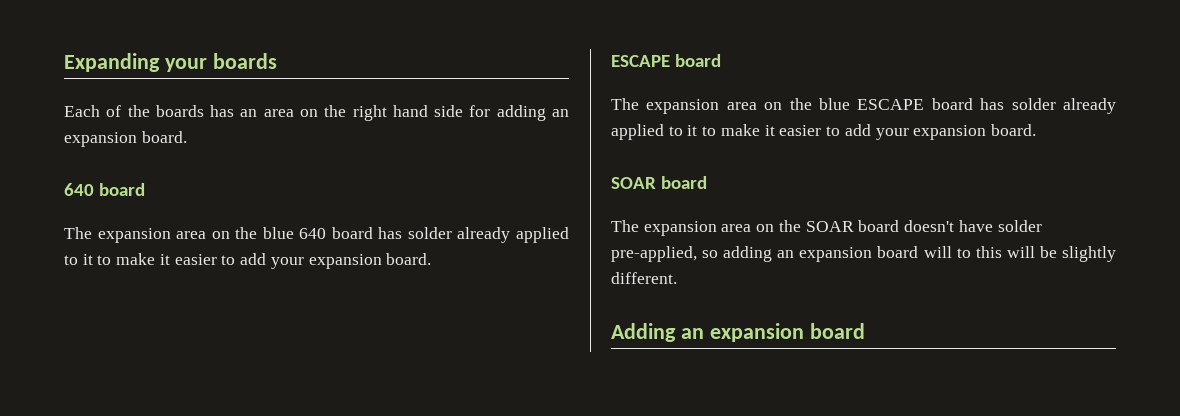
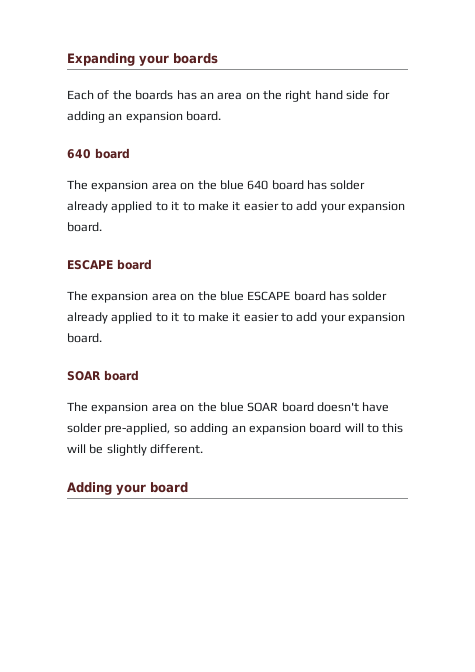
- The expansion area on the SOAR board doesn't have solder pre-applied, so adding an expansion board will to this will be slightly different.
+ The expansion area on the blue SOAR board doesn't have solder pre-applied, so adding an expansion board will to this will be slightly different.
- Adding an expansion board
+ Adding your board

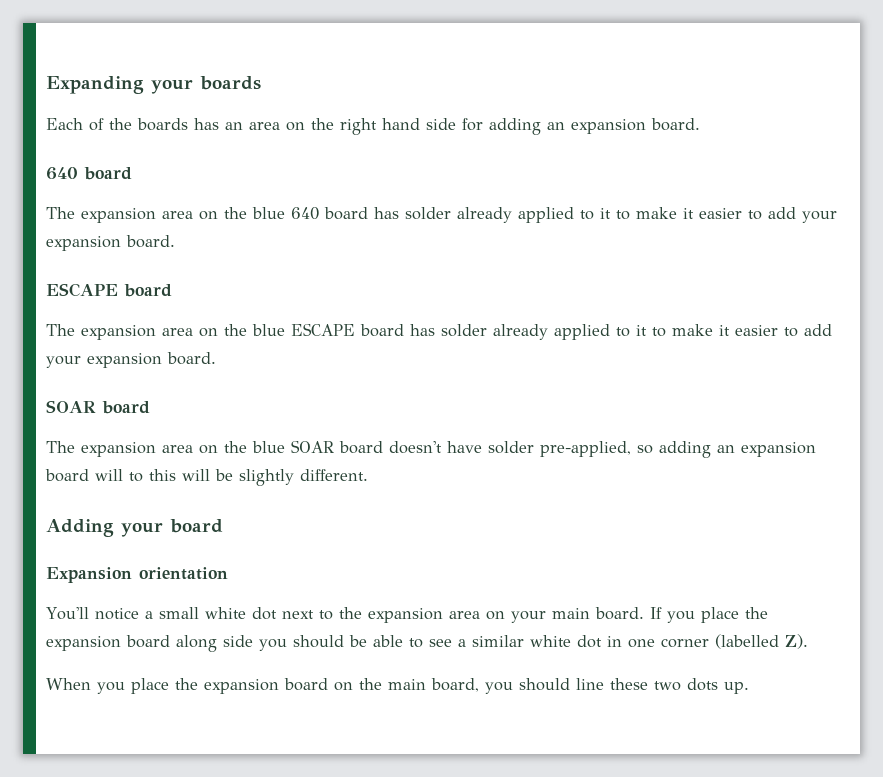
+ Expansion orientation
+ You'll notice a small white dot next to the expansion area on your main board. If you place the expansion board along side you should be able to see a similar white dot in one corner (labelled Z).
+ When you place the expansion board on the main board, you should line these two dots up.

